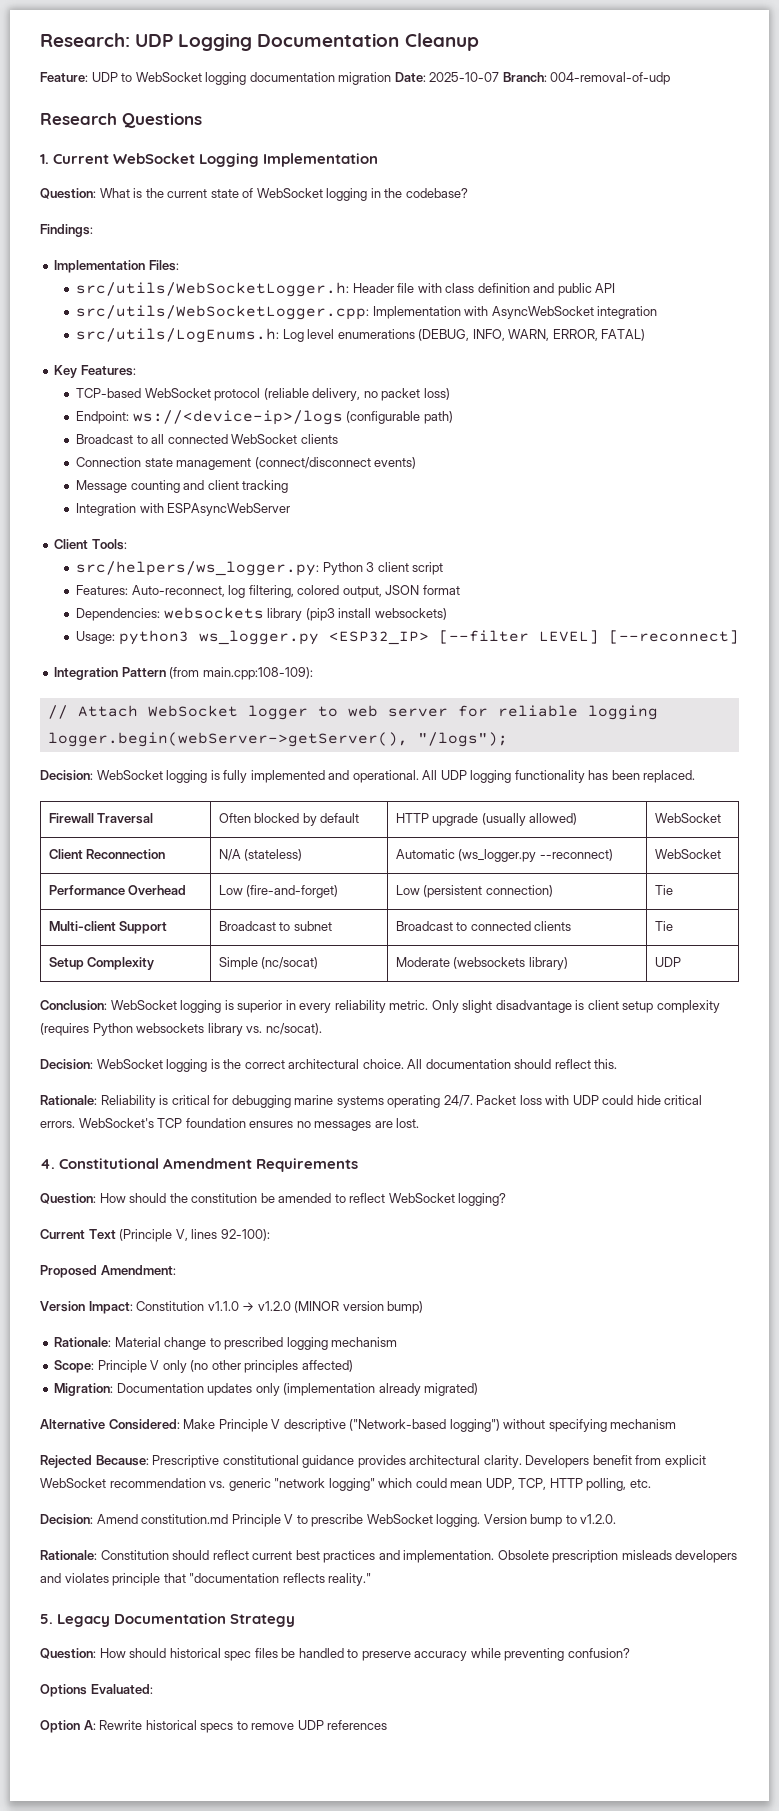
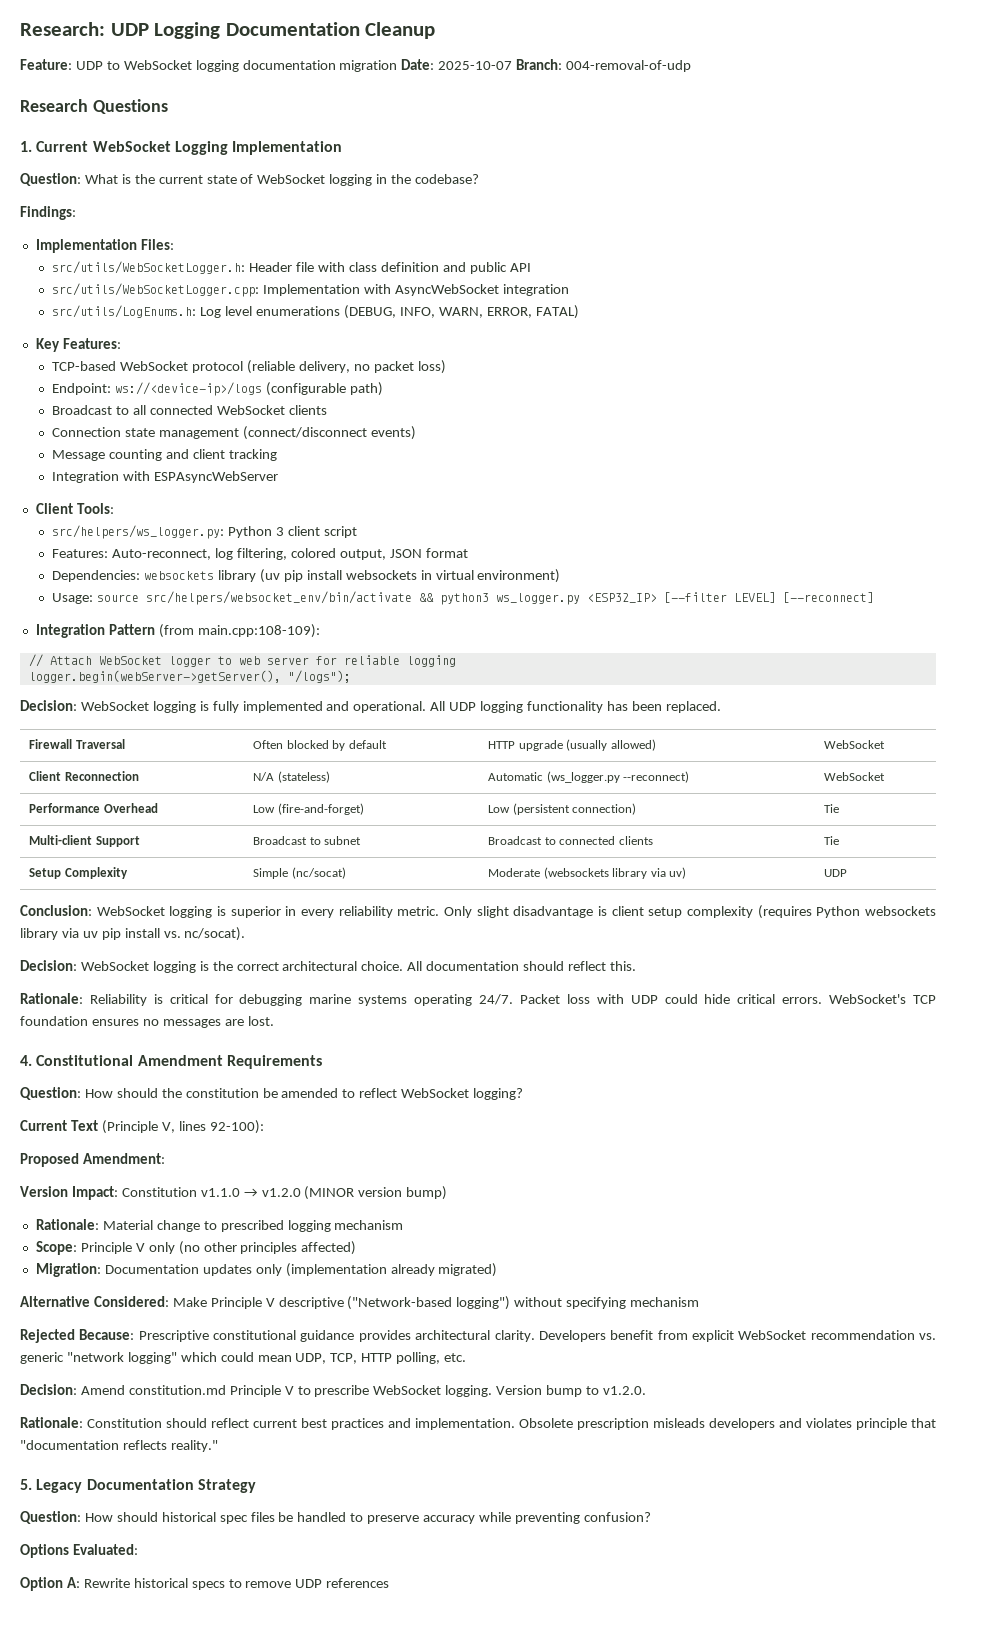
- Dependencies: websockets library (pip3 install websockets)
- Usage: python3 ws_logger.py <ESP32_IP> [--filter LEVEL] [--reconnect]
+ Dependencies: websockets library (uv pip install websockets in virtual environment)
+ Usage: source src/helpers/websocket_env/bin/activate && python3 ws_logger.py <ESP32_IP> [--filter LEVEL] [--reconnect]
- Setup Complexity | Simple (nc/socat) | Moderate (websockets library) | UDP
+ Setup Complexity | Simple (nc/socat) | Moderate (websockets library via uv) | UDP
- Only slight disadvantage is client setup complexity (requires Python websockets library vs. nc/socat).
+ Only slight disadvantage is client setup complexity (requires Python websockets library via uv pip install vs. nc/socat).

